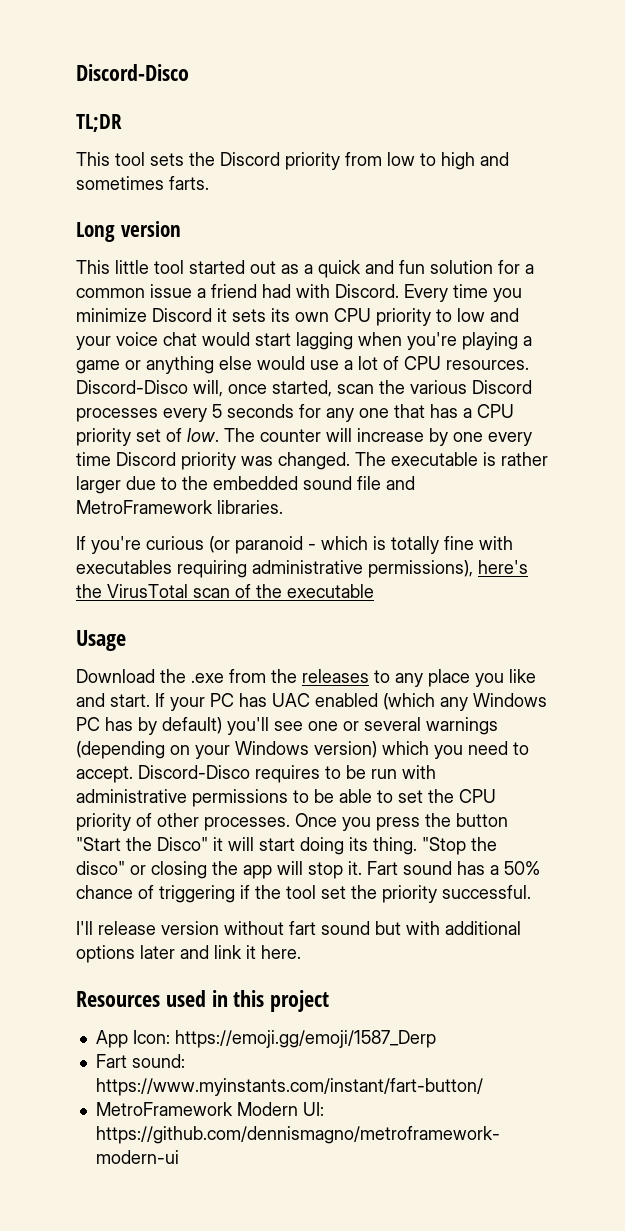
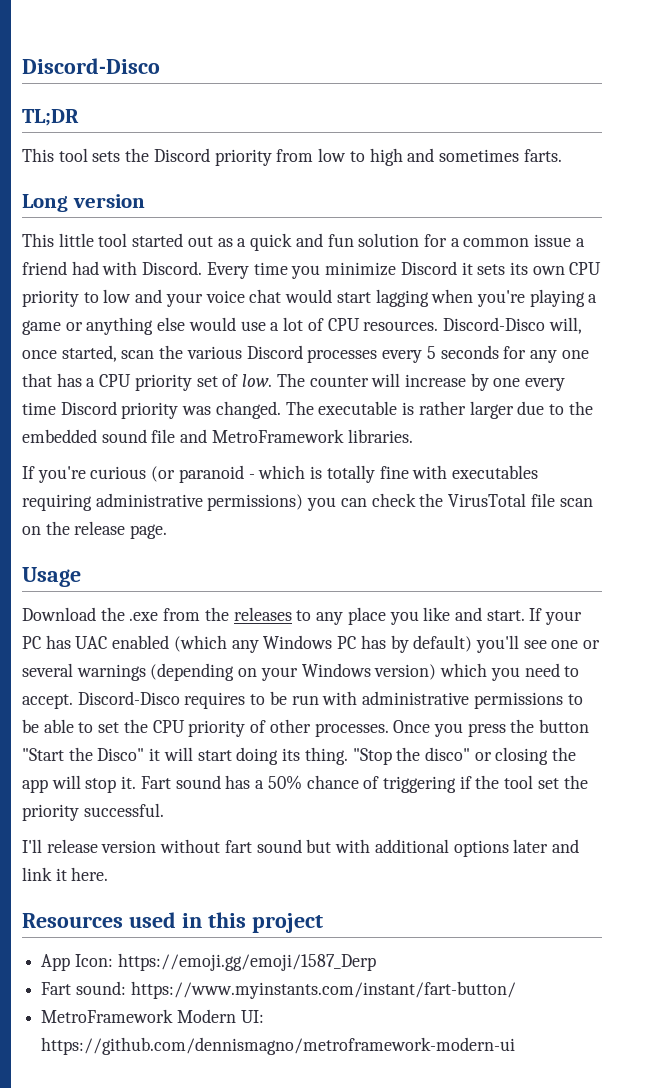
- If you're curious (or paranoid - which is totally fine with executables requiring administrative permissions), here's the VirusTotal scan of the executable
+ If you're curious (or paranoid - which is totally fine with executables requiring administrative permissions) you can check the VirusTotal file scan on the release page.

